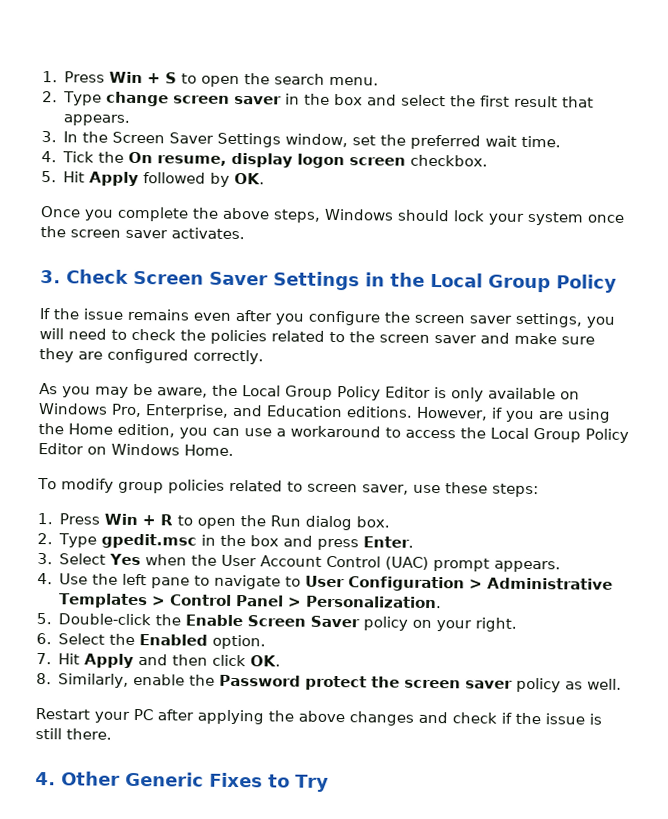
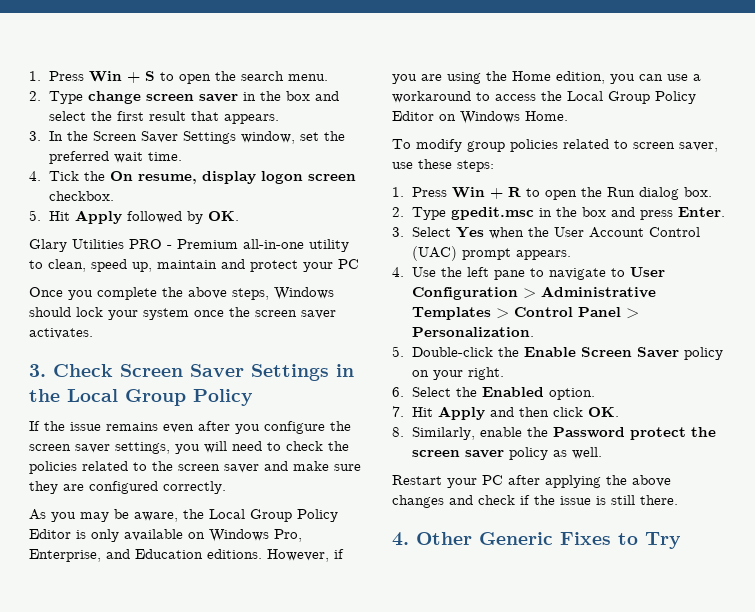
+ Glary Utilities PRO - Premium all-in-one utility to clean, speed up, maintain and protect your PC

